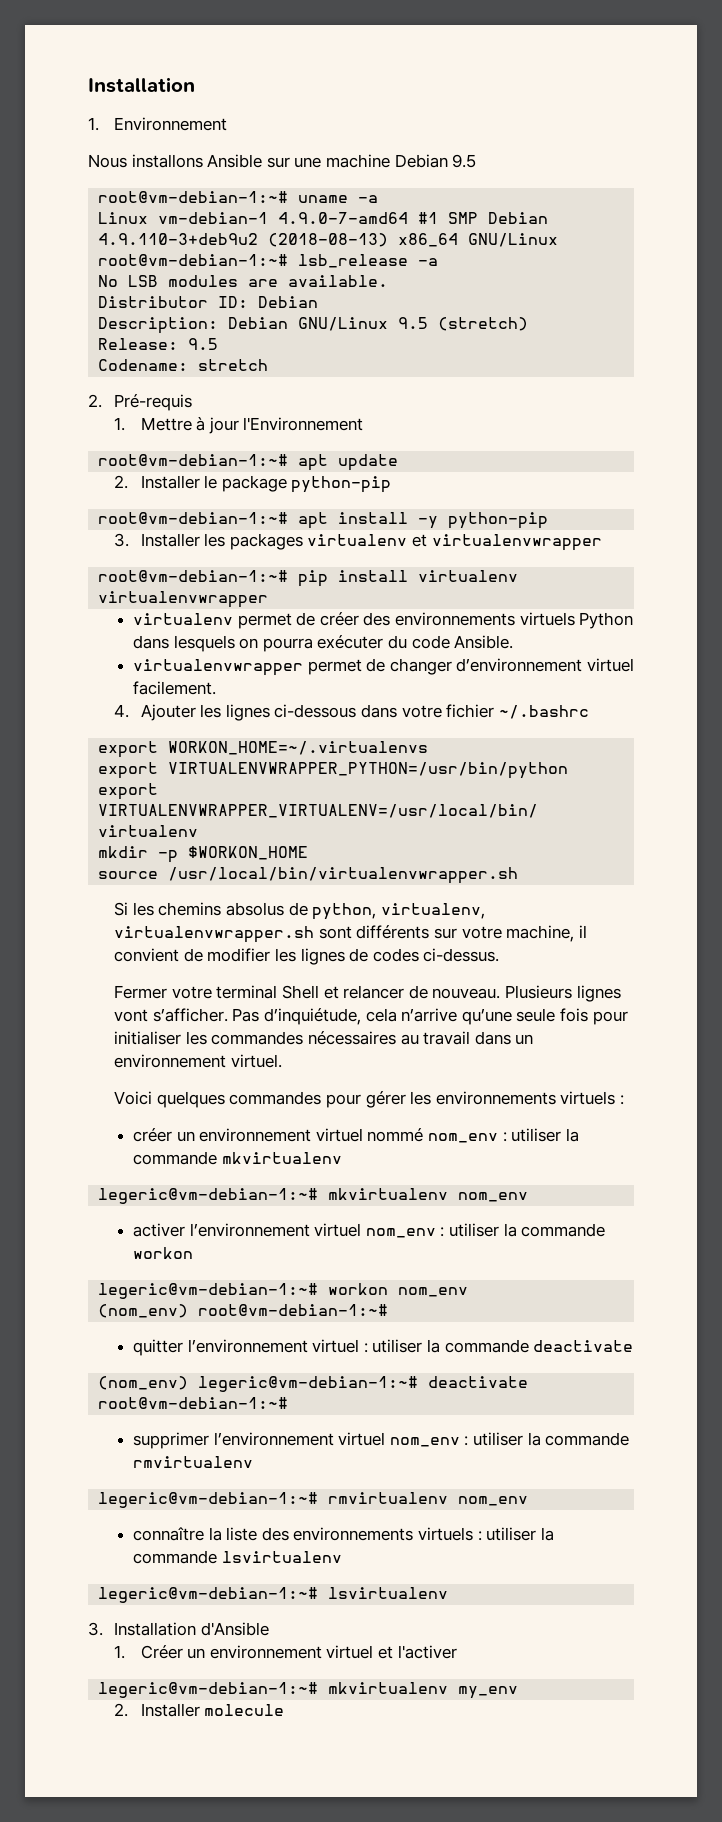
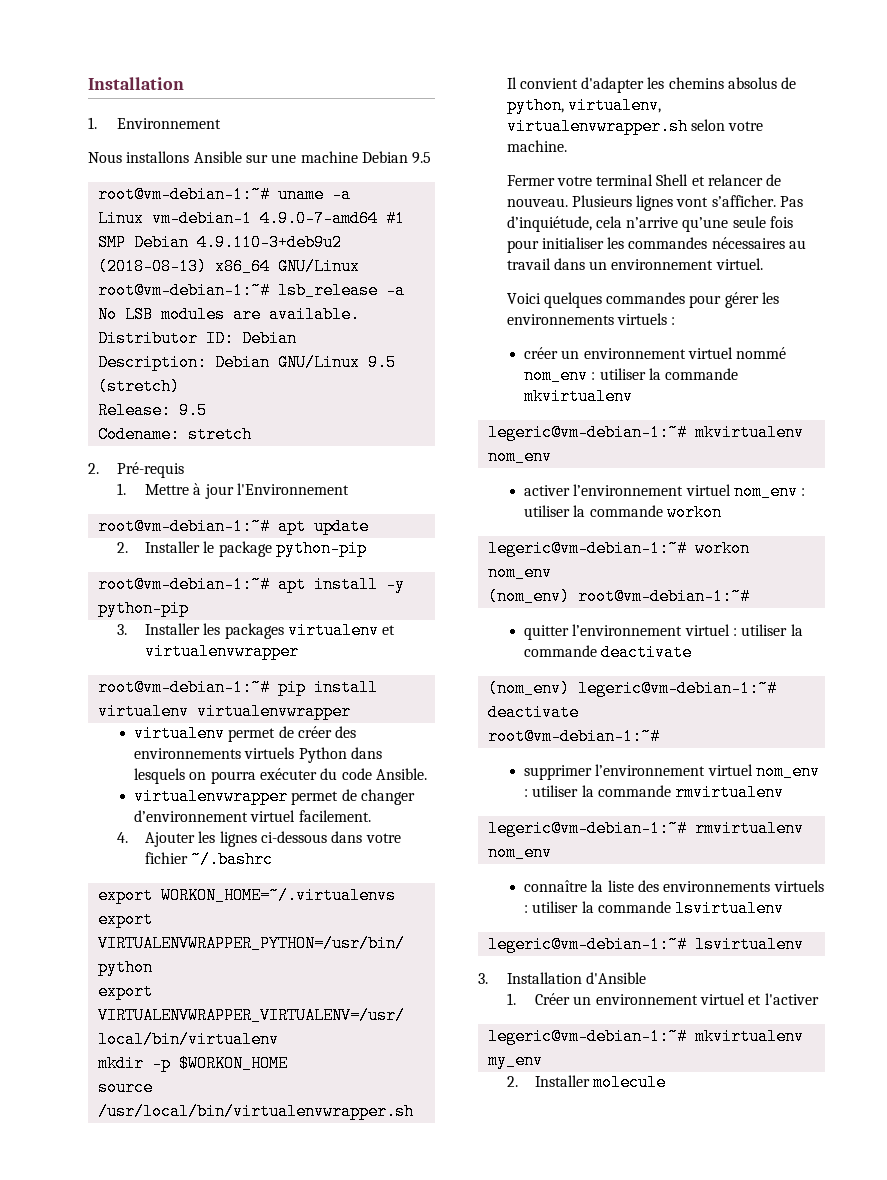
- Si les chemins absolus de python, virtualenv, virtualenvwrapper.sh sont différents sur votre machine, il convient de modifier les lignes de codes ci-dessus.
+ Il convient d'adapter les chemins absolus de python, virtualenv, virtualenvwrapper.sh selon votre machine.

